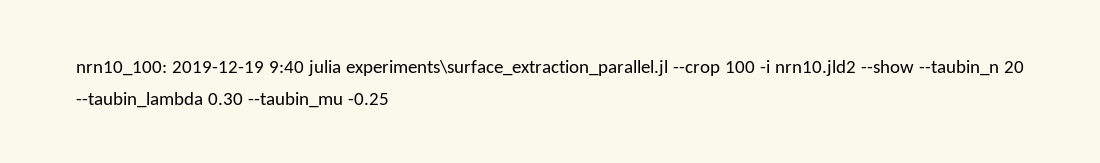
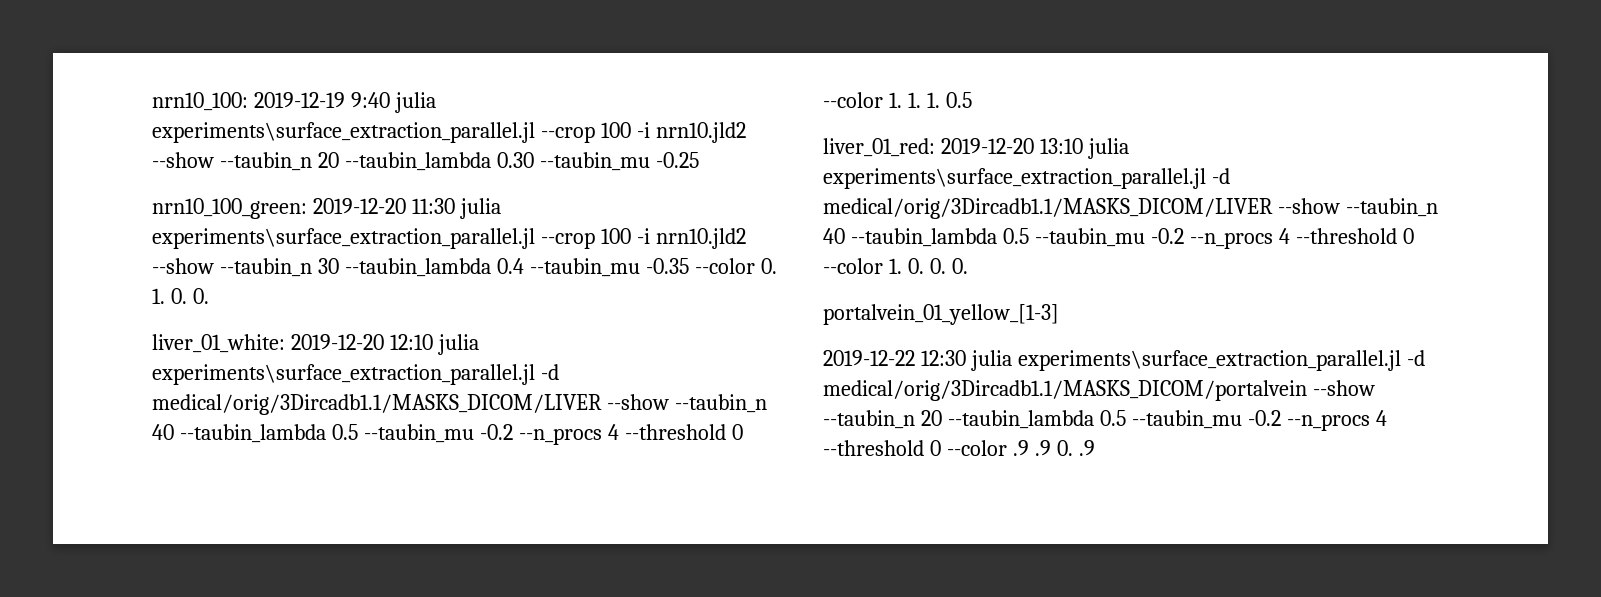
+ nrn10_100_green: 2019-12-20 11:30 julia experiments\surface_extraction_parallel.jl --crop 100 -i nrn10.jld2 --show --taubin_n 30 --taubin_lambda 0.4 --taubin_mu -0.35 --color 0. 1. 0. 0.
+ liver_01_white: 2019-12-20 12:10 julia experiments\surface_extraction_parallel.jl -d medical/orig/3Dircadb1.1/MASKS_DICOM/LIVER --show --taubin_n 40 --taubin_lambda 0.5 --taubin_mu -0.2 --n_procs 4 --threshold 0 --color 1. 1. 1. 0.5
+ liver_01_red: 2019-12-20 13:10 julia experiments\surface_extraction_parallel.jl -d medical/orig/3Dircadb1.1/MASKS_DICOM/LIVER --show --taubin_n 40 --taubin_lambda 0.5 --taubin_mu -0.2 --n_procs 4 --threshold 0 --color 1. 0. 0. 0.
+ portalvein_01_yellow_[1-3]
+ 2019-12-22 12:30 julia experiments\surface_extraction_parallel.jl -d medical/orig/3Dircadb1.1/MASKS_DICOM/portalvein --show --taubin_n 20 --taubin_lambda 0.5 --taubin_mu -0.2 --n_procs 4 --threshold 0 --color .9 .9 0. .9

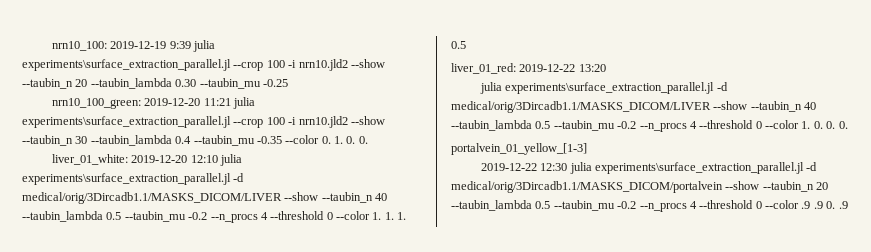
- nrn10_100: 2019-12-19 9:40 julia experiments\surface_extraction_parallel.jl --crop 100 -i nrn10.jld2 --show --taubin_n 20 --taubin_lambda 0.30 --taubin_mu -0.25
+ nrn10_100: 2019-12-19 9:39 julia experiments\surface_extraction_parallel.jl --crop 100 -i nrn10.jld2 --show --taubin_n 20 --taubin_lambda 0.30 --taubin_mu -0.25
- nrn10_100_green: 2019-12-20 11:30 julia experiments\surface_extraction_parallel.jl --crop 100 -i nrn10.jld2 --show --taubin_n 30 --taubin_lambda 0.4 --taubin_mu -0.35 --color 0. 1. 0. 0.
+ nrn10_100_green: 2019-12-20 11:21 julia experiments\surface_extraction_parallel.jl --crop 100 -i nrn10.jld2 --show --taubin_n 30 --taubin_lambda 0.4 --taubin_mu -0.35 --color 0. 1. 0. 0.
- liver_01_red: 2019-12-20 13:10 julia experiments\surface_extraction_parallel.jl -d medical/orig/3Dircadb1.1/MASKS_DICOM/LIVER --show --taubin_n 40 --taubin_lambda 0.5 --taubin_mu -0.2 --n_procs 4 --threshold 0 --color 1. 0. 0. 0.
+ liver_01_red: 2019-12-22 13:20
+ julia experiments\surface_extraction_parallel.jl -d medical/orig/3Dircadb1.1/MASKS_DICOM/LIVER --show --taubin_n 40 --taubin_lambda 0.5 --taubin_mu -0.2 --n_procs 4 --threshold 0 --color 1. 0. 0. 0.

